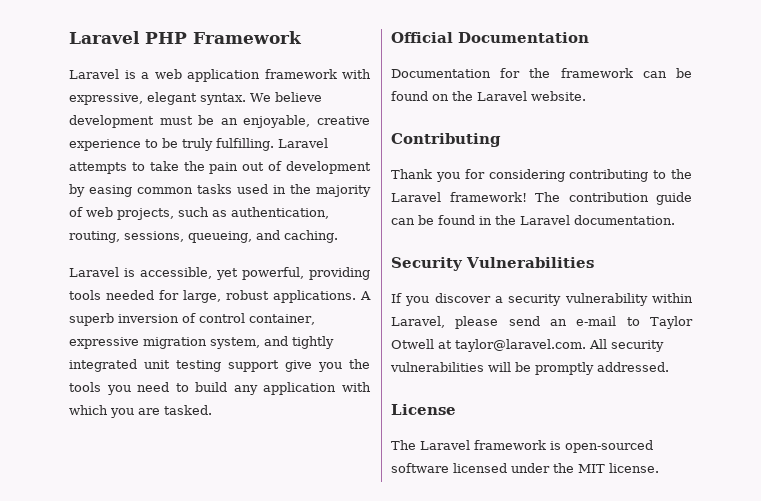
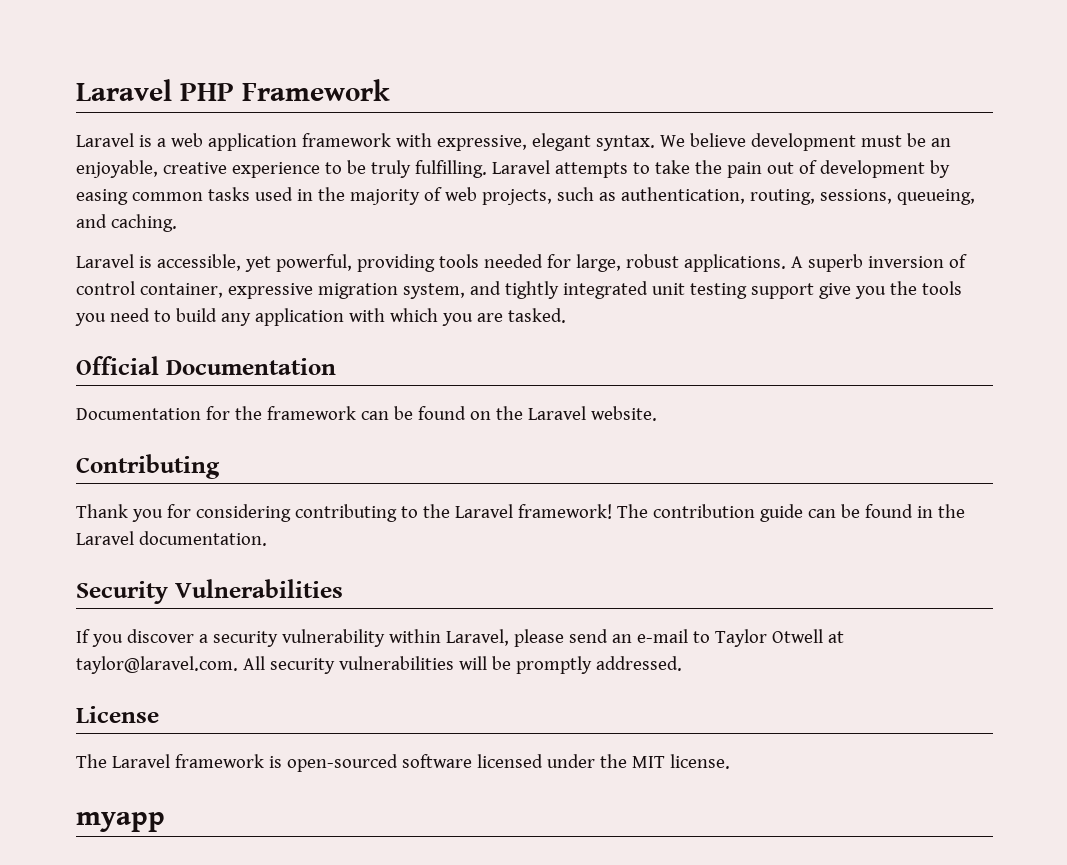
+ myapp

